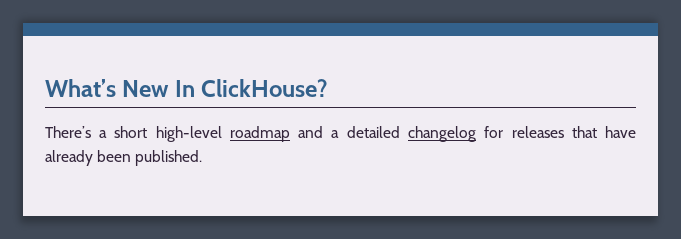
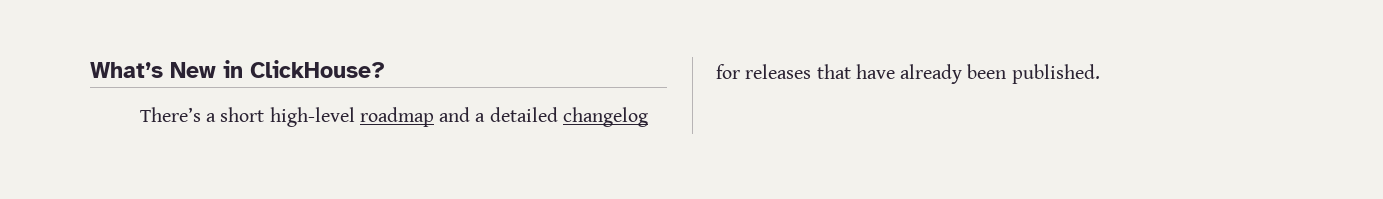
- What’s New In ClickHouse?
+ What’s New in ClickHouse?

